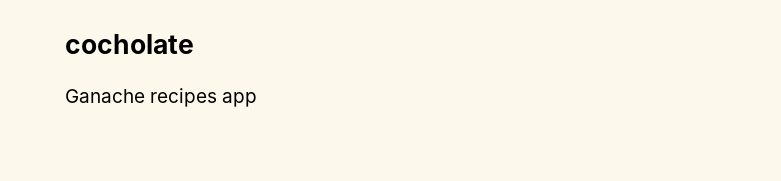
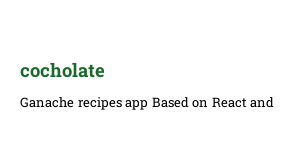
- Ganache recipes app
+ Ganache recipes app Based on React and

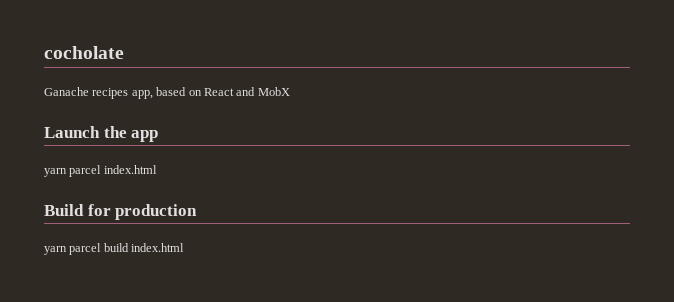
- Ganache recipes app Based on React and
+ Ganache recipes app, based on React and MobX
+ Launch the app
+ yarn parcel index.html
+ Build for production
+ yarn parcel build index.html

